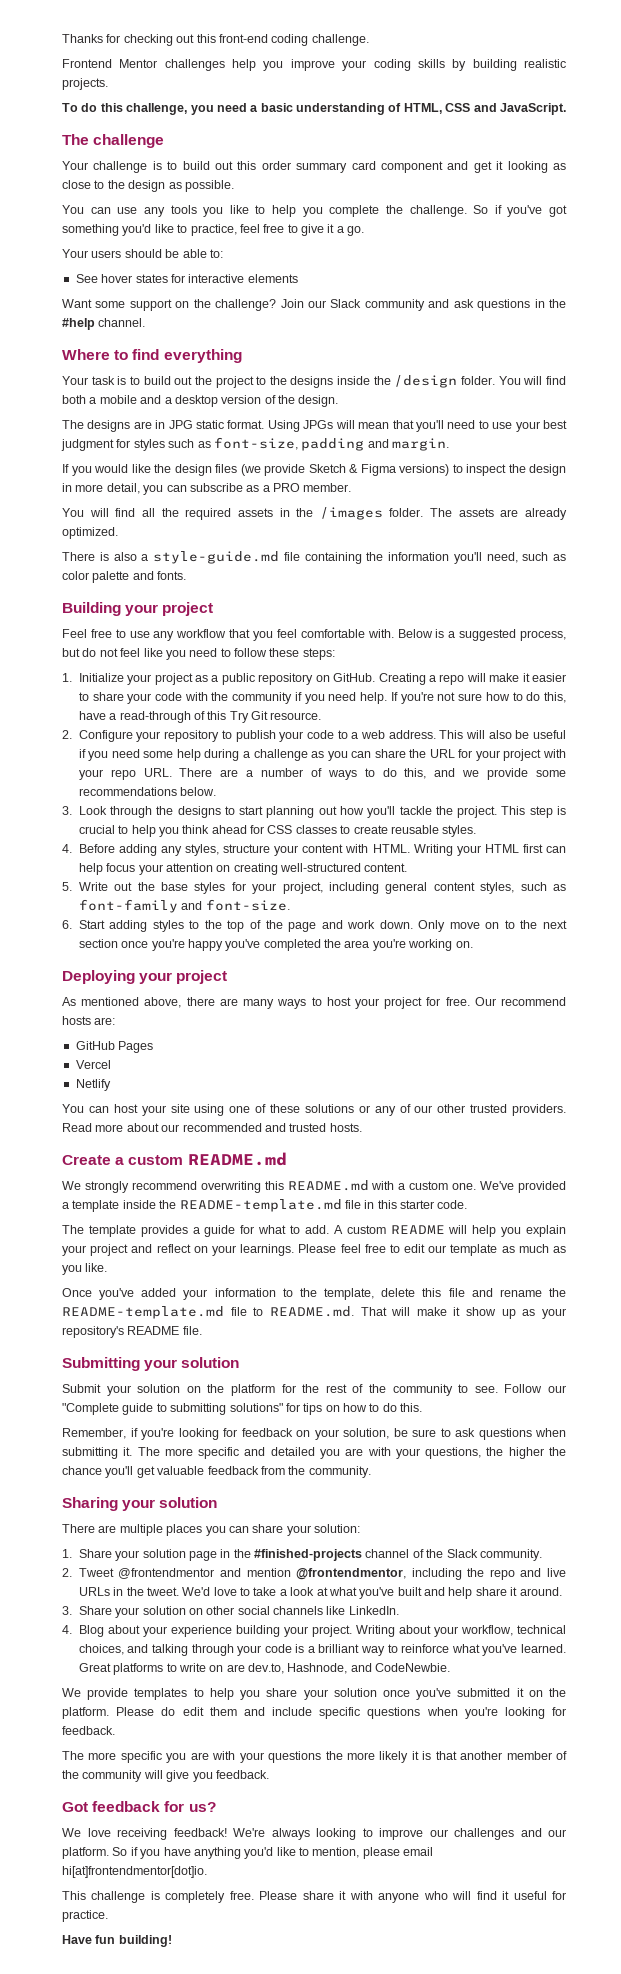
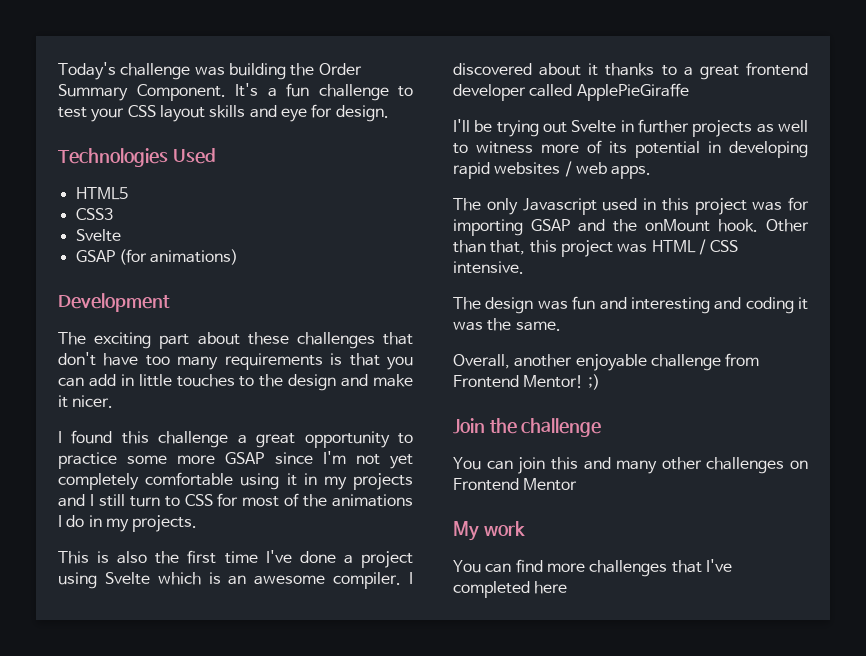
- Thanks for checking out this front-end coding challenge.
- Frontend Mentor challenges help you improve your coding skills by building realistic projects.
- To do this challenge, you need a basic understanding of HTML, CSS and JavaScript.
- The challenge
- Your challenge is to build out this order summary card component and get it looking as close to the design as possible.
- You can use any tools you like to help you complete the challenge. So if you've got something you'd like to practice, feel free to give it a go.
- Your users should be able to:
- See hover states for interactive elements
- Want some support on the challenge? Join our Slack community and ask questions in the #help channel.
- Where to find everything
- Your task is to build out the project to the designs inside the /design folder. You will find both a mobile and a desktop version of the design.
- The designs are in JPG static format. Using JPGs will mean that you'll need to use your best judgment for styles such as font-size, padding and margin.
- If you would like the design files (we provide Sketch & Figma versions) to inspect the design in more detail, you can subscribe as a PRO member.
- You will find all the required assets in the /images folder. The assets are already optimized.
- There is also a style-guide.md file containing the information you'll need, such as color palette and fonts.
- Building your project
- Feel free to use any workflow that you feel comfortable with. Below is a suggested process, but do not feel like you need to follow these steps:
- 1. Initialize your project as a public repository on GitHub. Creating a repo will make it easier to share your code with the community if you need help. If you're not sure how to do this, have a read-through of this Try Git resource.
- 2. Configure your repository to publish your code to a web address. This will also be useful if you need some help during a challenge as you can share the URL for your project with your repo URL. There are a number of ways to do this, and we provide some recommendations below.
- 3. Look through the designs to start planning out how you'll tackle the project. This step is crucial to help you think ahead for CSS classes to create reusable styles.
- 4. Before adding any styles, structure your content with HTML. Writing your HTML first can help focus your attention on creating well-structured content.
- 5. Write out the base styles for your project, including general content styles, such as font-family and font-size.
- 6. Start adding styles to the top of the page and work down. Only move on to the next section once you're happy you've completed the area you're working on.
- Deploying your project
- As mentioned above, there are many ways to host your project for free. Our recommend hosts are:
- GitHub Pages
- Vercel
- Netlify
- You can host your site using one of these solutions or any of our other trusted providers. Read more about our recommended and trusted hosts.
- Create a custom README.md
- We strongly recommend overwriting this README.md with a custom one. We've provided a template inside the README-template.md file in this starter code.
- The template provides a guide for what to add. A custom README will help you explain your project and reflect on your learnings. Please feel free to edit our template as much as you like.
- Once you've added your information to the template, delete this file and rename the README-template.md file to README.md. That will make it show up as your repository's README file.
- Submitting your solution
- Submit your solution on the platform for the rest of the community to see. Follow our "Complete guide to submitting solutions" for tips on how to do this.
- Remember, if you're looking for feedback on your solution, be sure to ask questions when submitting it. The more specific and detailed you are with your questions, the higher the chance you'll get valuable feedback from the community.
- Sharing your solution
- There are multiple places you can share your solution:
- 1. Share your solution page in the #finished-projects channel of the Slack community.
- 2. Tweet @frontendmentor and mention @frontendmentor, including the repo and live URLs in the tweet. We'd love to take a look at what you've built and help share it around.
- 3. Share your solution on other social channels like LinkedIn.
- 4. Blog about your experience building your project. Writing about your workflow, technical choices, and talking through your code is a brilliant way to reinforce what you've learned. Great platforms to write on are dev.to, Hashnode, and CodeNewbie.
- We provide templates to help you share your solution once you've submitted it on the platform. Please do edit them and include specific questions when you're looking for feedback.
- The more specific you are with your questions the more likely it is that another member of the community will give you feedback.
- Got feedback for us?
- We love receiving feedback! We're always looking to improve our challenges and our platform. So if you have anything you'd like to mention, please email hi[at]frontendmentor[dot]io.
- This challenge is completely free. Please share it with anyone who will find it useful for practice.
- Have fun building!
+ Today's challenge was building the Order Summary Component. It's a fun challenge to test your CSS layout skills and eye for design.
+ Technologies Used
+ HTML5
+ CSS3
+ Svelte
+ GSAP (for animations)
+ Development
+ The exciting part about these challenges that don't have too many requirements is that you can add in little touches to the design and make it nicer.
+ I found this challenge a great opportunity to practice some more GSAP since I'm not yet completely comfortable using it in my projects and I still turn to CSS for most of the animations I do in my projects.
+ This is also the first time I've done a project using Svelte which is an awesome compiler. I discovered about it thanks to a great frontend developer called ApplePieGiraffe
+ I'll be trying out Svelte in further projects as well to witness more of its potential in developing rapid websites / web apps.
+ The only Javascript used in this project was for importing GSAP and the onMount hook. Other than that, this project was HTML / CSS intensive.
+ The design was fun and interesting and coding it was the same.
+ Overall, another enjoyable challenge from Frontend Mentor! ;)
+ Join the challenge
+ You can join this and many other challenges on Frontend Mentor
+ My work
+ You can find more challenges that I've completed here

